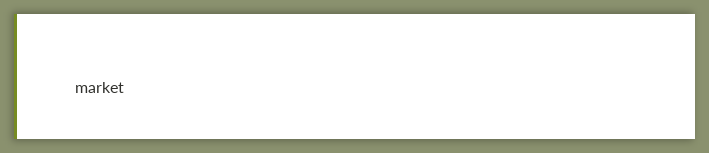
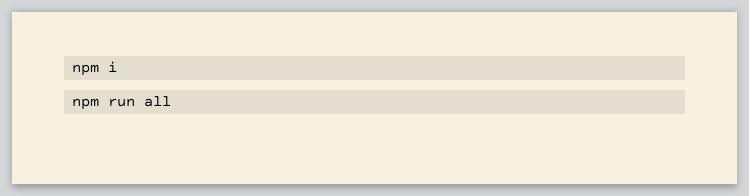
- market
+ npm i
+ npm run all

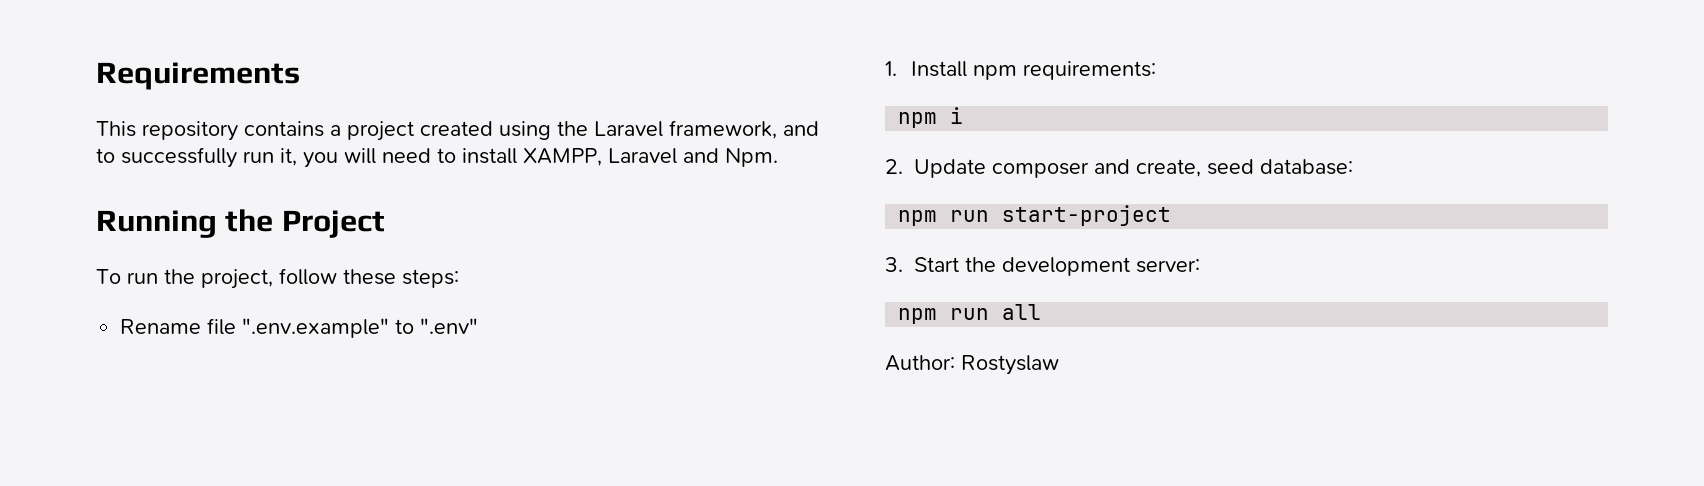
+ Requirements
+ This repository contains a project created using the Laravel framework, and to successfully run it, you will need to install XAMPP, Laravel and Npm.
+ Running the Project
+ To run the project, follow these steps:
+ Rename file ".env.example" to ".env"
+ 1. Install npm requirements:
  npm i
+ 2. Update composer and create, seed database:
+ npm run start-project
+ 3. Start the development server:
+ Author: Rostyslaw

